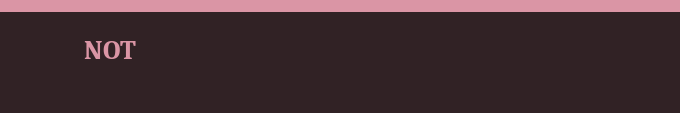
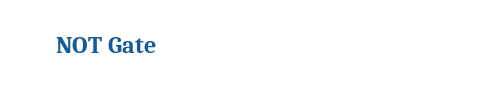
- NOT
+ NOT Gate

